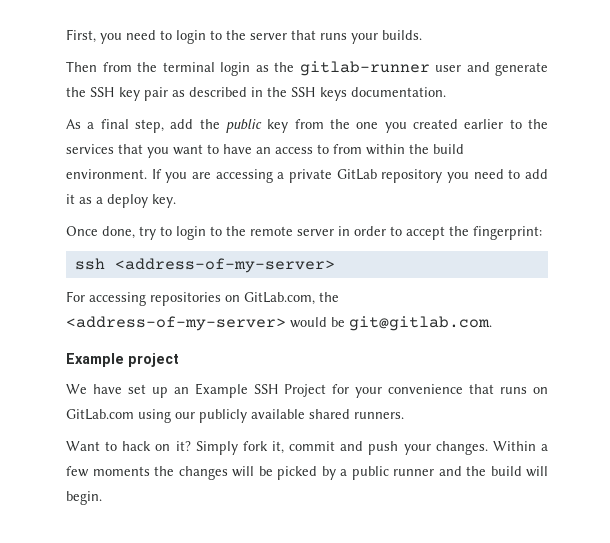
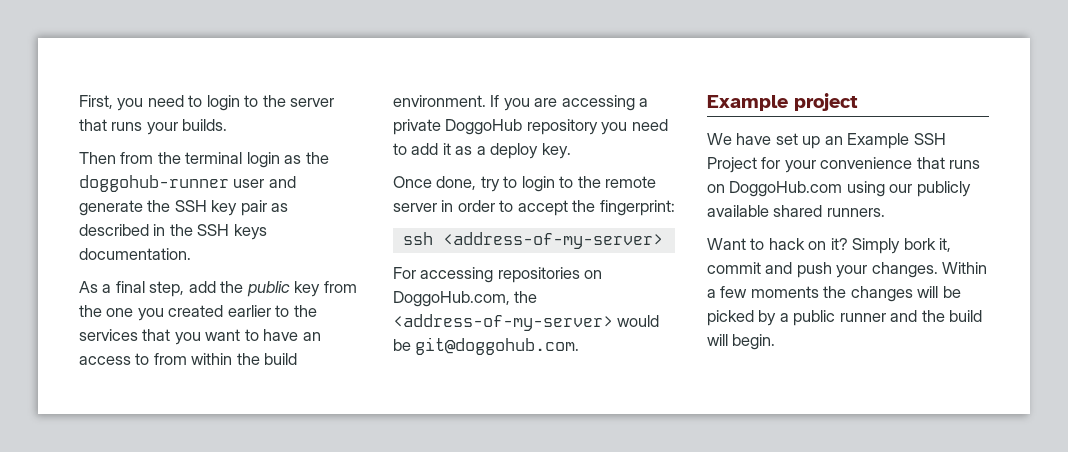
- Then from the terminal login as the gitlab-runner user and generate the SSH key pair as described in the SSH keys documentation.
+ Then from the terminal login as the doggohub-runner user and generate the SSH key pair as described in the SSH keys documentation.
- If you are accessing a private GitLab repository you need to add it as a deploy key.
+ If you are accessing a private DoggoHub repository you need to add it as a deploy key.
- For accessing repositories on GitLab.com, the <address-of-my-server> would be git@gitlab.com.
+ For accessing repositories on DoggoHub.com, the <address-of-my-server> would be git@doggohub.com.
- We have set up an Example SSH Project for your convenience that runs on GitLab.com using our publicly available shared runners.
+ We have set up an Example SSH Project for your convenience that runs on DoggoHub.com using our publicly available shared runners.
- Simply fork it, commit and push your changes.
+ Simply bork it, commit and push your changes.

